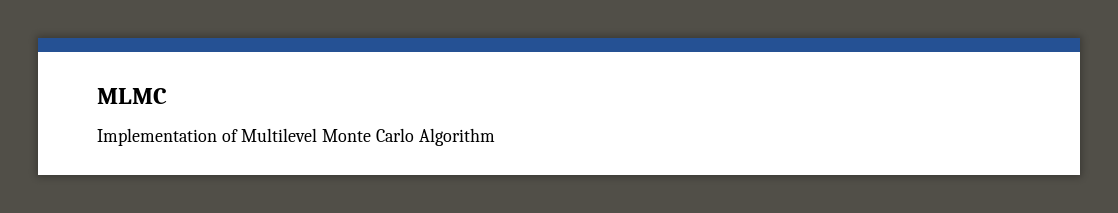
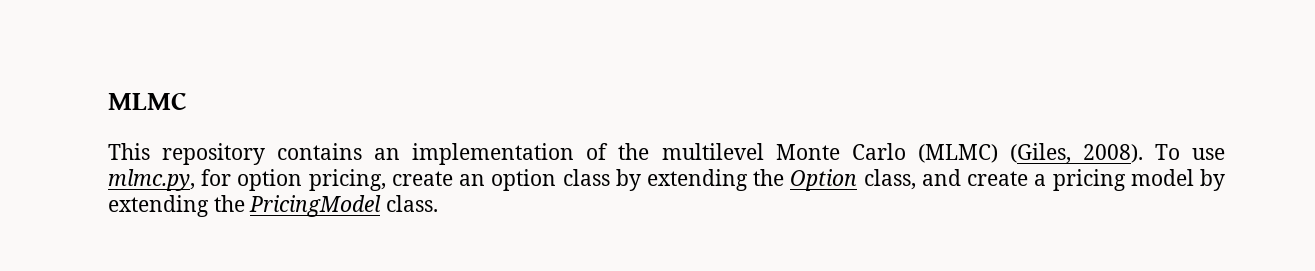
- Implementation of Multilevel Monte Carlo Algorithm
+ This repository contains an implementation of the multilevel Monte Carlo (MLMC) (Giles, 2008). To use mlmc.py, for option pricing, create an option class by extending the Option class, and create a pricing model by extending the PricingModel class.

